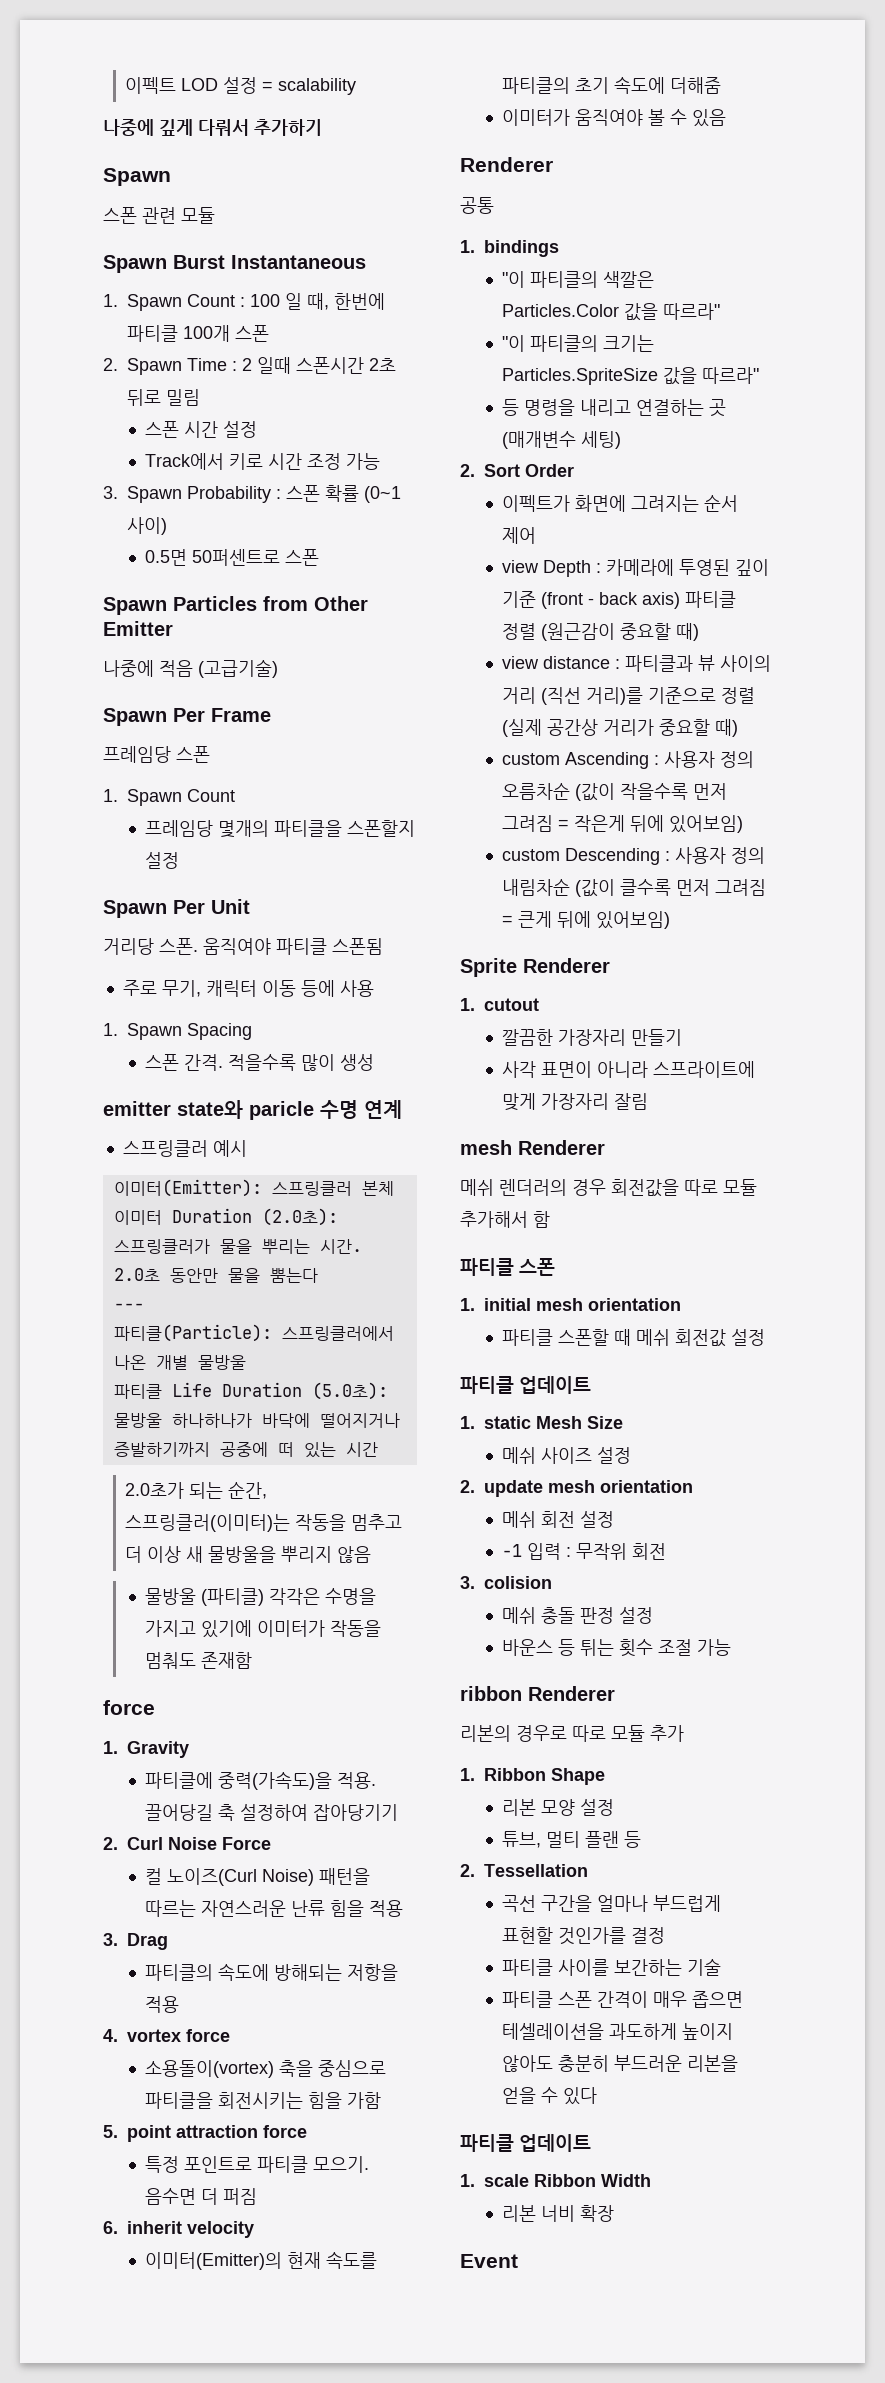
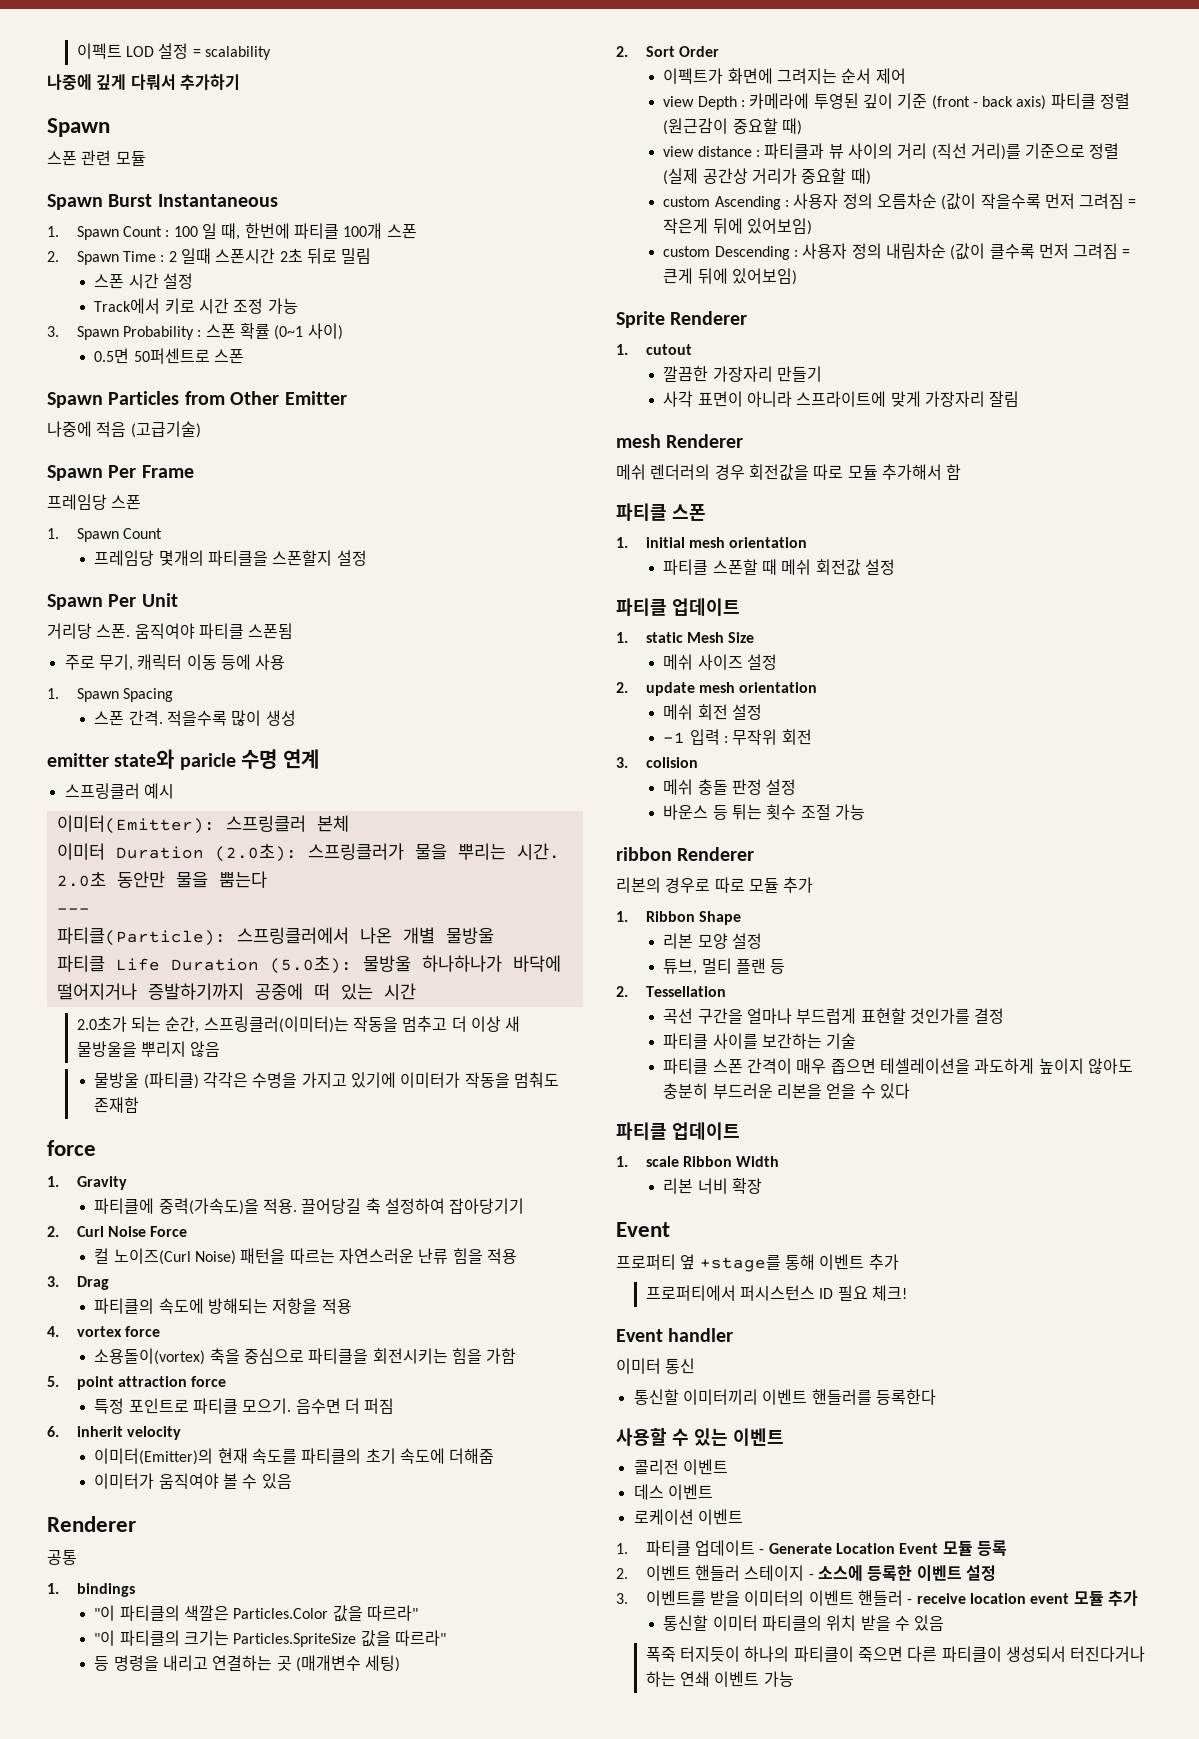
+ 프로퍼티 옆 +stage를 통해 이벤트 추가
+ 프로퍼티에서 퍼시스턴스 ID 필요 체크!
+ Event handler
+ 이미터 통신
+ 통신할 이미터끼리 이벤트 핸들러를 등록한다
+ 사용할 수 있는 이벤트
+ 콜리전 이벤트
+ 데스 이벤트
+ 로케이션 이벤트
+ 1. 파티클 업데이트 - Generate Location Event 모듈 등록
+ 2. 이벤트 핸들러 스테이지 - 소스에 등록한 이벤트 설정
+ 3. 이벤트를 받을 이미터의 이벤트 핸들러 - receive location event 모듈 추가
+ 통신할 이미터 파티클의 위치 받을 수 있음
+ 폭죽 터지듯이 하나의 파티클이 죽으면 다른 파티클이 생성되서 터진다거나 하는 연쇄 이벤트 가능

